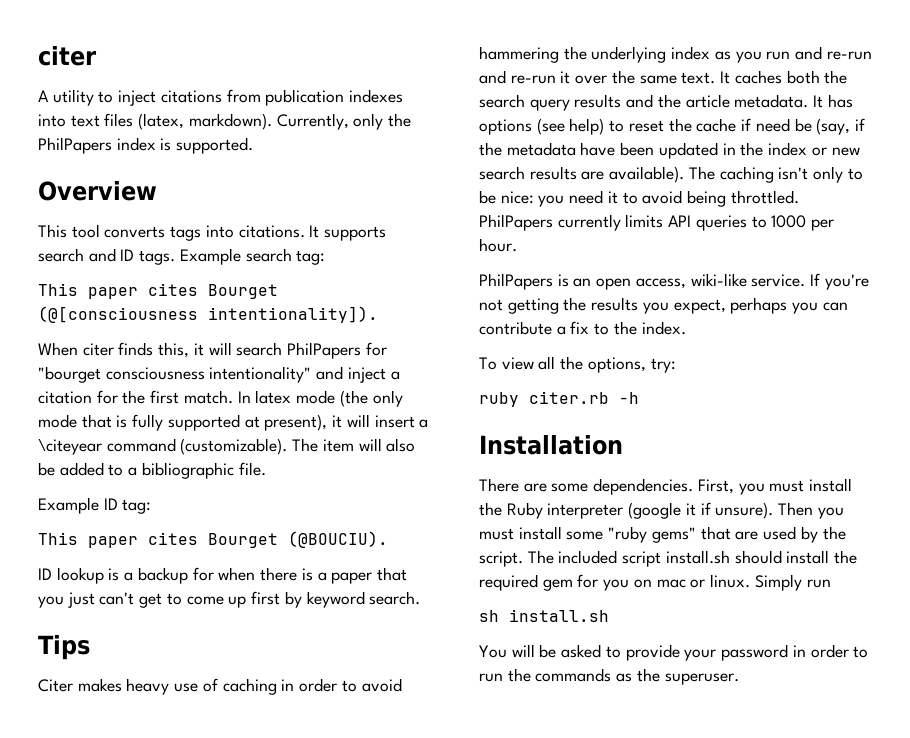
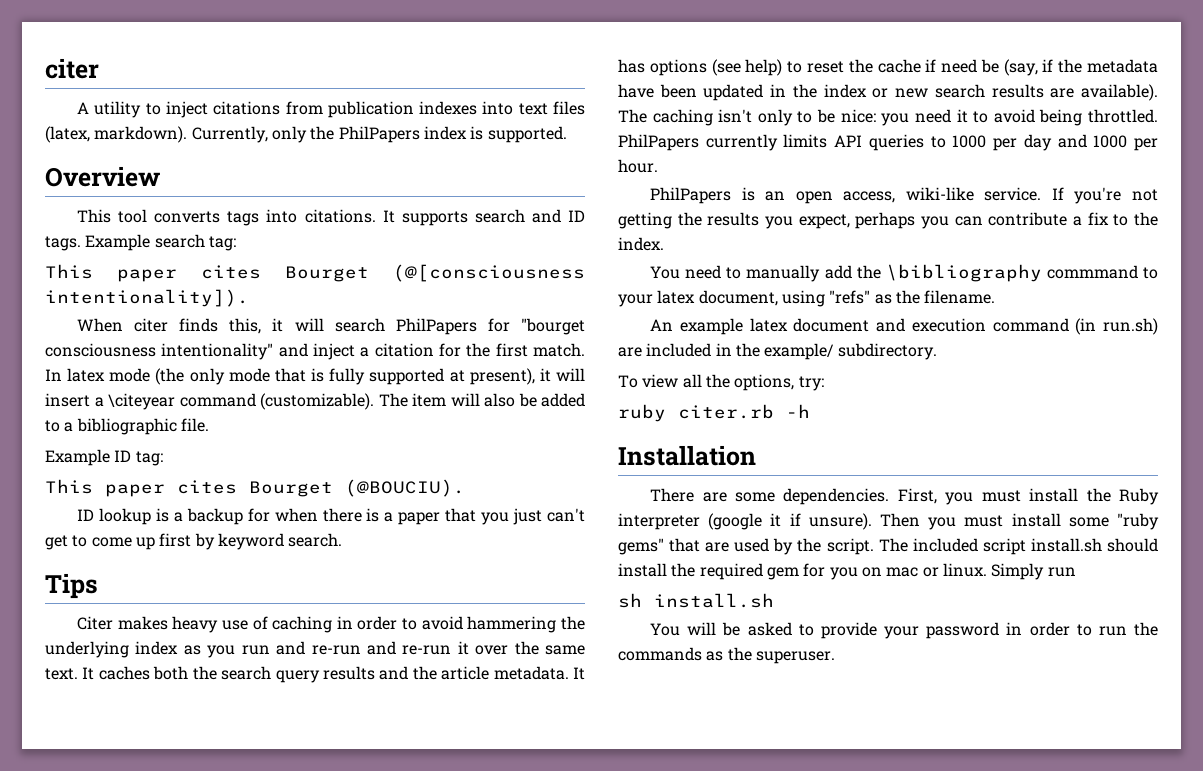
- PhilPapers currently limits API queries to 1000 per hour.
+ PhilPapers currently limits API queries to 1000 per day and 1000 per hour.
+ You need to manually add the \bibliography commmand to your latex document, using "refs" as the filename.
+ An example latex document and execution command (in run.sh) are included in the example/ subdirectory.

